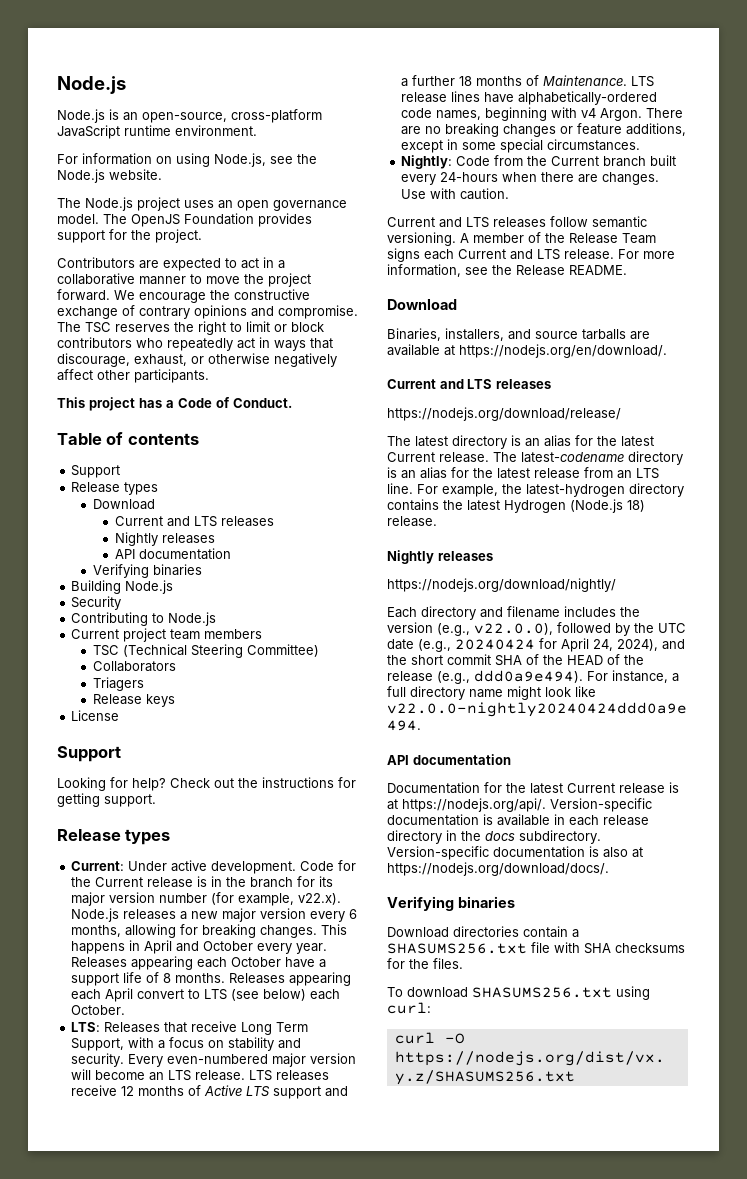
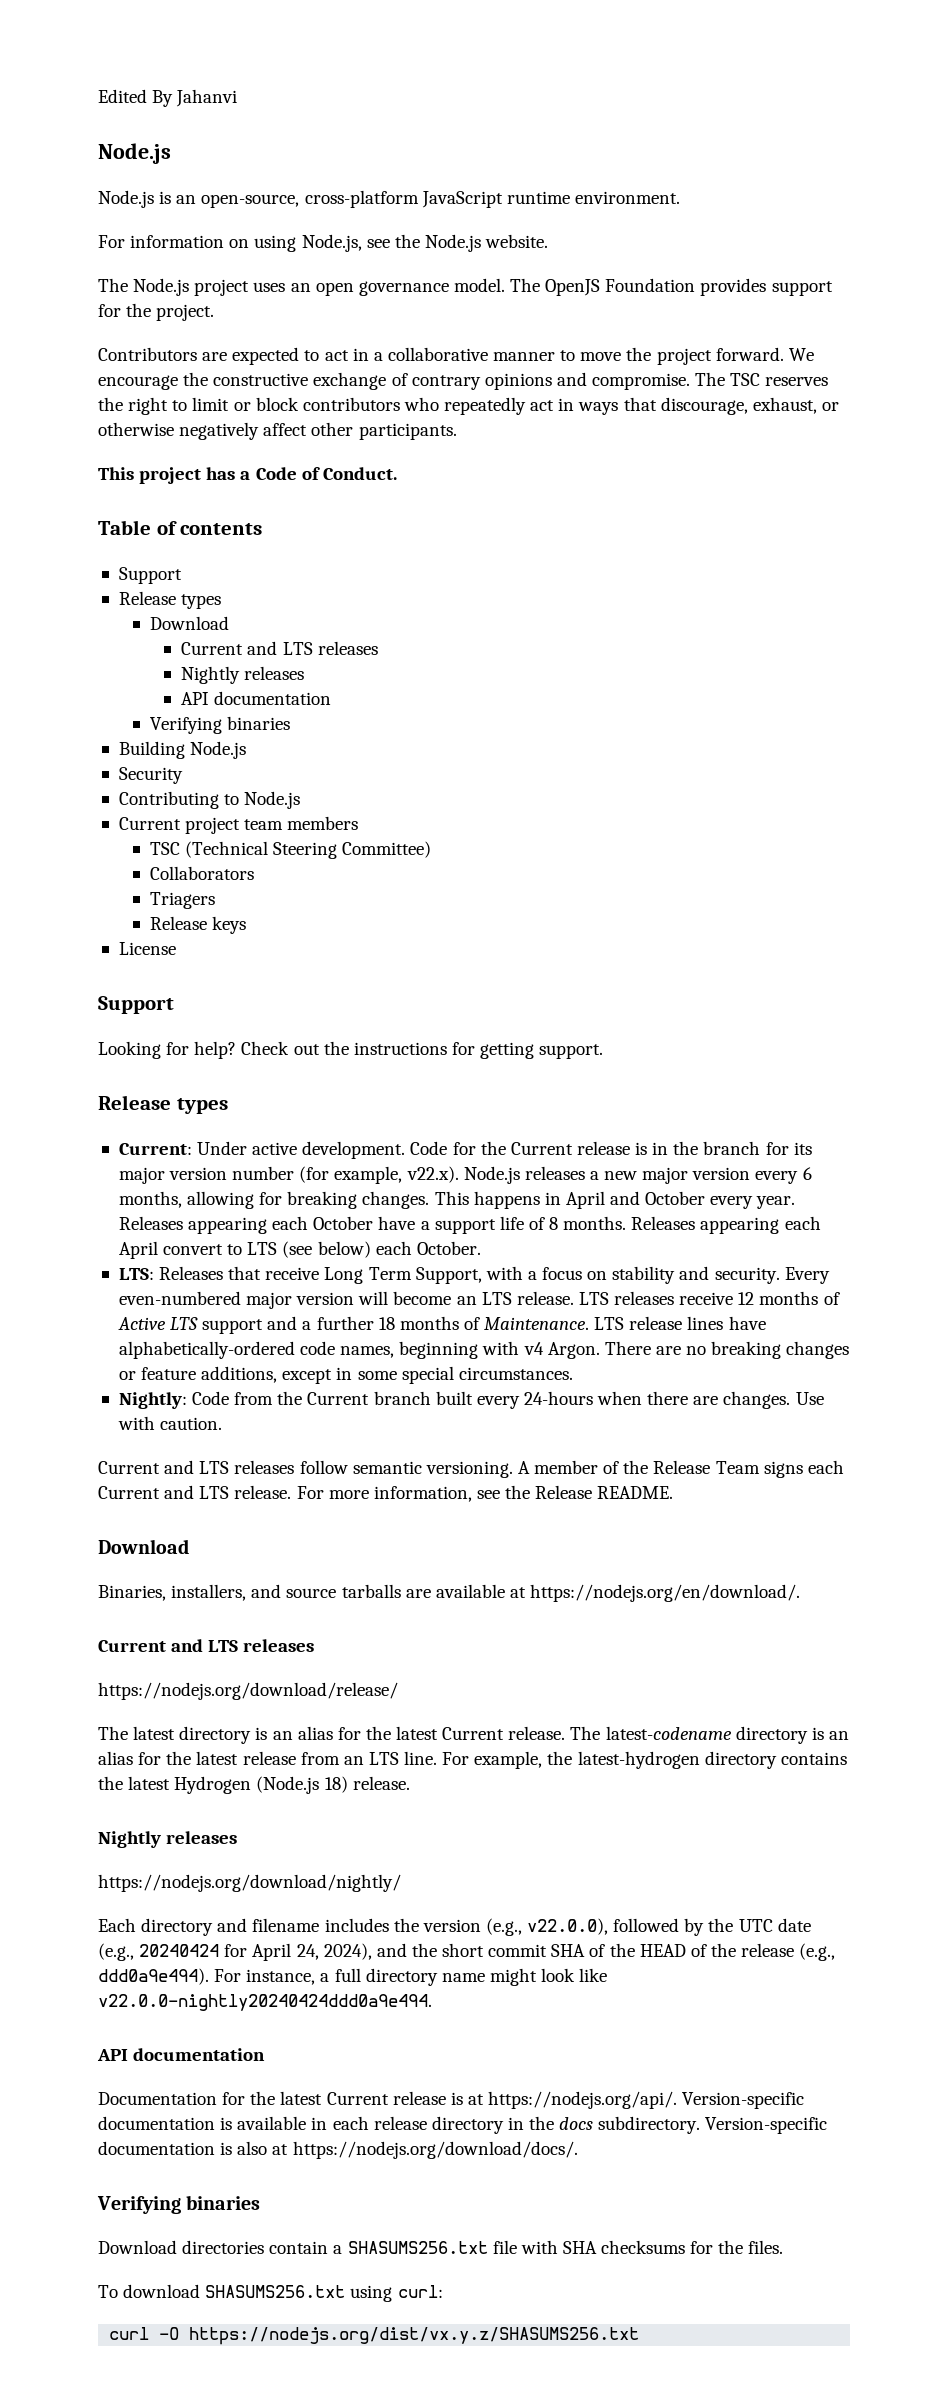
+ Edited By Jahanvi

